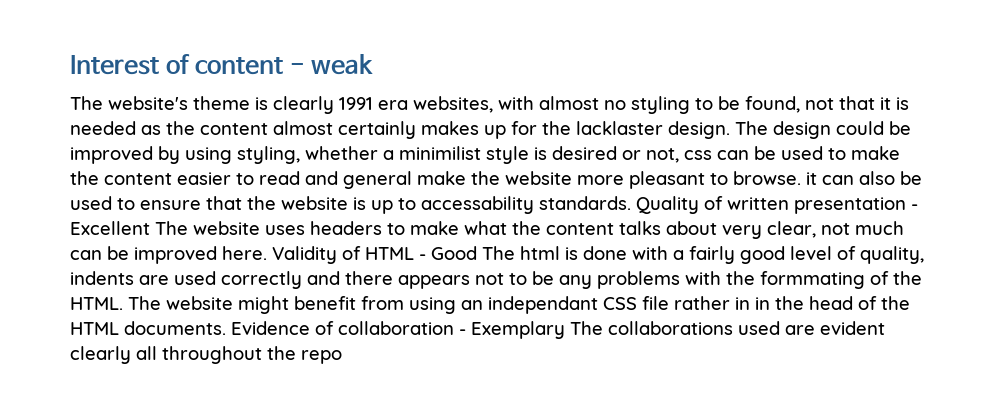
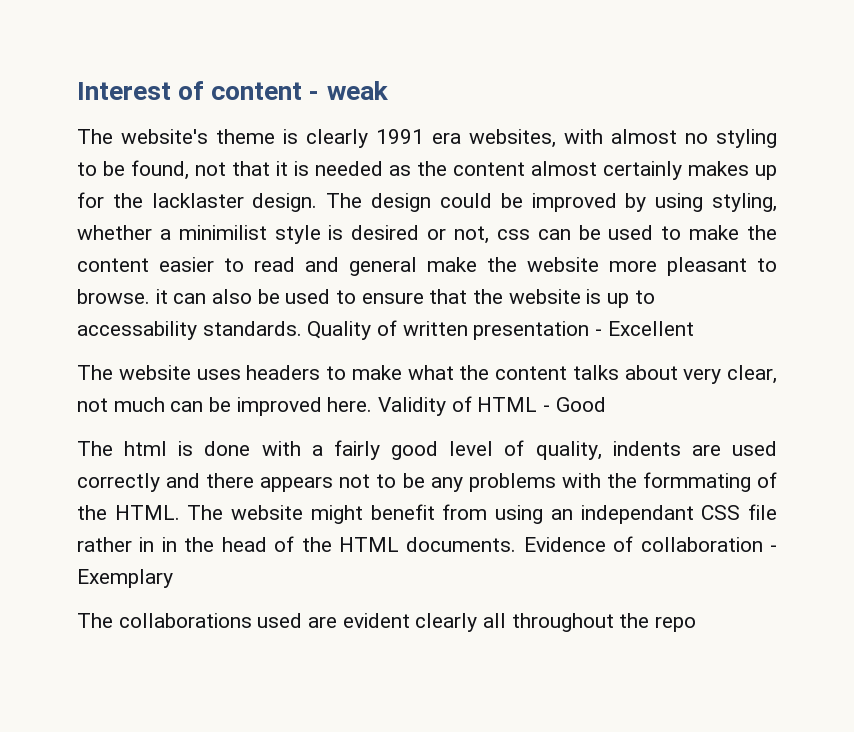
- Quality of written presentation - Excellent The website uses headers to make what the content talks about very clear, not much can be improved here.
+ Quality of written presentation - Excellent
+ The website uses headers to make what the content talks about very clear, not much can be improved here.
- Validity of HTML - Good The html is done with a fairly good level of quality, indents are used correctly and there appears not to be any problems with the formmating of the HTML.
+ Validity of HTML - Good
+ The html is done with a fairly good level of quality, indents are used correctly and there appears not to be any problems with the formmating of the HTML.
- Evidence of collaboration - Exemplary The collaborations used are evident clearly all throughout the repo
+ Evidence of collaboration - Exemplary
+ The collaborations used are evident clearly all throughout the repo

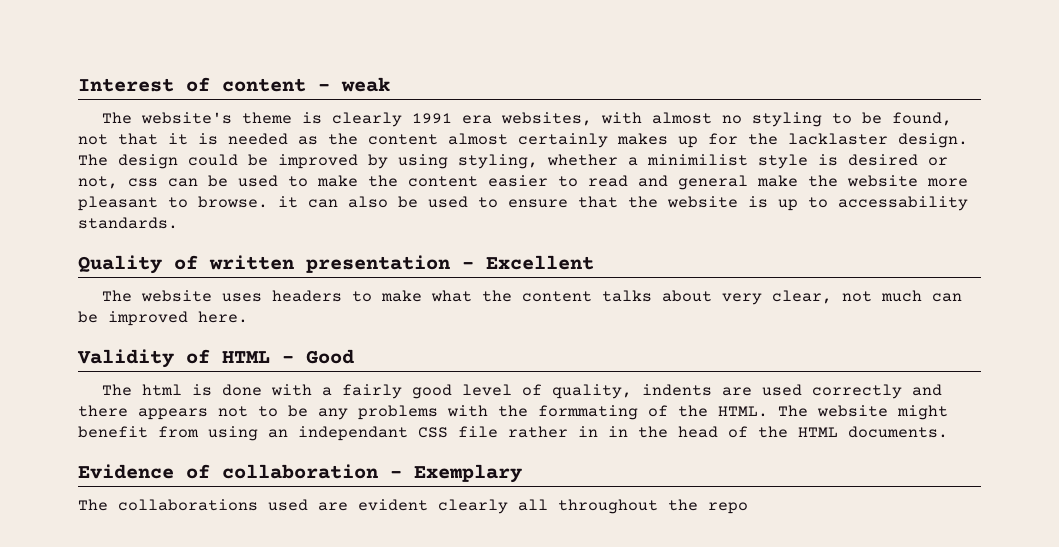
- The design could be improved by using styling, whether a minimilist style is desired or not, css can be used to make the content easier to read and general make the website more pleasant to browse. it can also be used to ensure that the website is up to accessability standards. Quality of written presentation - Excellent
+ The design could be improved by using styling, whether a minimilist style is desired or not, css can be used to make the content easier to read and general make the website more pleasant to browse. it can also be used to ensure that the website is up to accessability standards.
+ Quality of written presentation - Excellent
- The website uses headers to make what the content talks about very clear, not much can be improved here. Validity of HTML - Good
+ The website uses headers to make what the content talks about very clear, not much can be improved here.
+ Validity of HTML - Good
- The website might benefit from using an independant CSS file rather in in the head of the HTML documents. Evidence of collaboration - Exemplary
+ The website might benefit from using an independant CSS file rather in in the head of the HTML documents.
+ Evidence of collaboration - Exemplary

